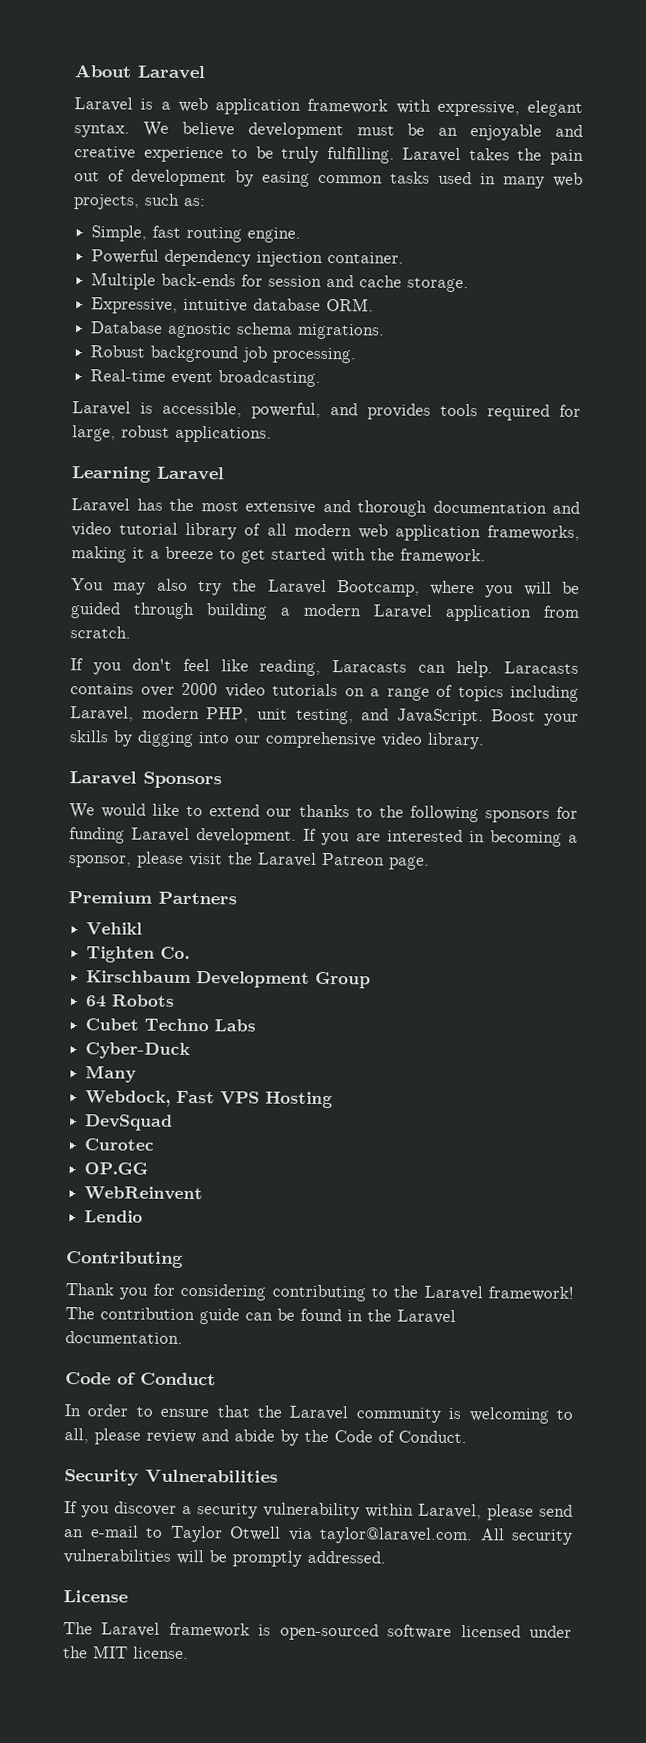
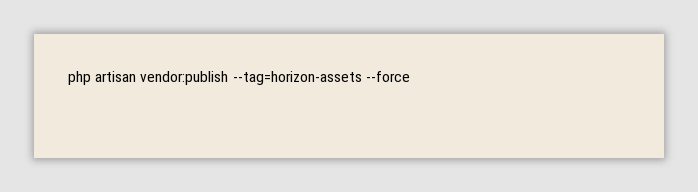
- About Laravel
- Laravel is a web application framework with expressive, elegant syntax. We believe development must be an enjoyable and creative experience to be truly fulfilling. Laravel takes the pain out of development by easing common tasks used in many web projects, such as:
- Simple, fast routing engine.
- Powerful dependency injection container.
- Multiple back-ends for session and cache storage.
- Expressive, intuitive database ORM.
- Database agnostic schema migrations.
- Robust background job processing.
- Real-time event broadcasting.
- Laravel is accessible, powerful, and provides tools required for large, robust applications.
- Learning Laravel
- Laravel has the most extensive and thorough documentation and video tutorial library of all modern web application frameworks, making it a breeze to get started with the framework.
- You may also try the Laravel Bootcamp, where you will be guided through building a modern Laravel application from scratch.
- If you don't feel like reading, Laracasts can help. Laracasts contains over 2000 video tutorials on a range of topics including Laravel, modern PHP, unit testing, and JavaScript. Boost your skills by digging into our comprehensive video library.
- Laravel Sponsors
- We would like to extend our thanks to the following sponsors for funding Laravel development. If you are interested in becoming a sponsor, please visit the Laravel Patreon page.
- Premium Partners
- Vehikl
- Tighten Co.
- Kirschbaum Development Group
- 64 Robots
- Cubet Techno Labs
- Cyber-Duck
- Many
- Webdock, Fast VPS Hosting
- DevSquad
- Curotec
- OP.GG
- WebReinvent
- Lendio
- Contributing
- Thank you for considering contributing to the Laravel framework! The contribution guide can be found in the Laravel documentation.
- Code of Conduct
- In order to ensure that the Laravel community is welcoming to all, please review and abide by the Code of Conduct.
- Security Vulnerabilities
- If you discover a security vulnerability within Laravel, please send an e-mail to Taylor Otwell via taylor@laravel.com. All security vulnerabilities will be promptly addressed.
- License
- The Laravel framework is open-sourced software licensed under the MIT license.
+ php artisan vendor:publish --tag=horizon-assets --force

